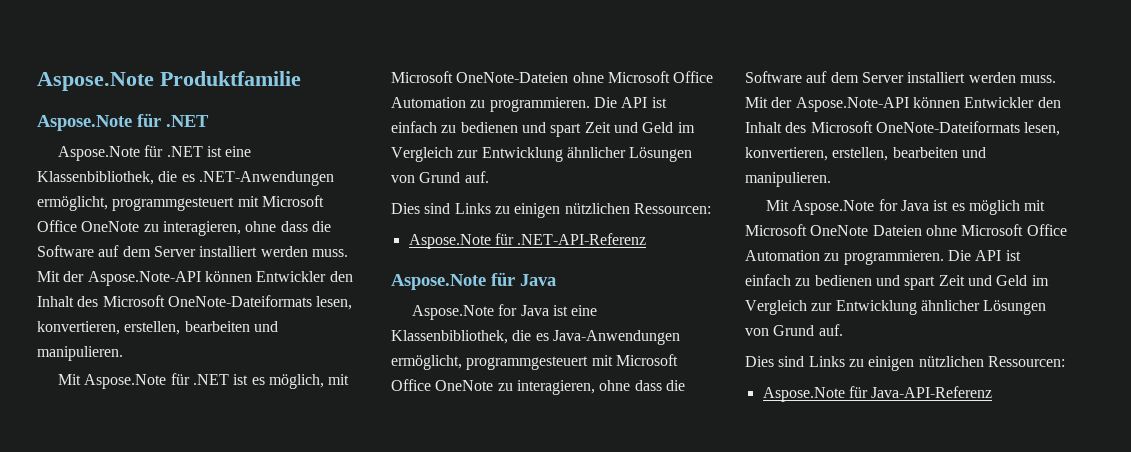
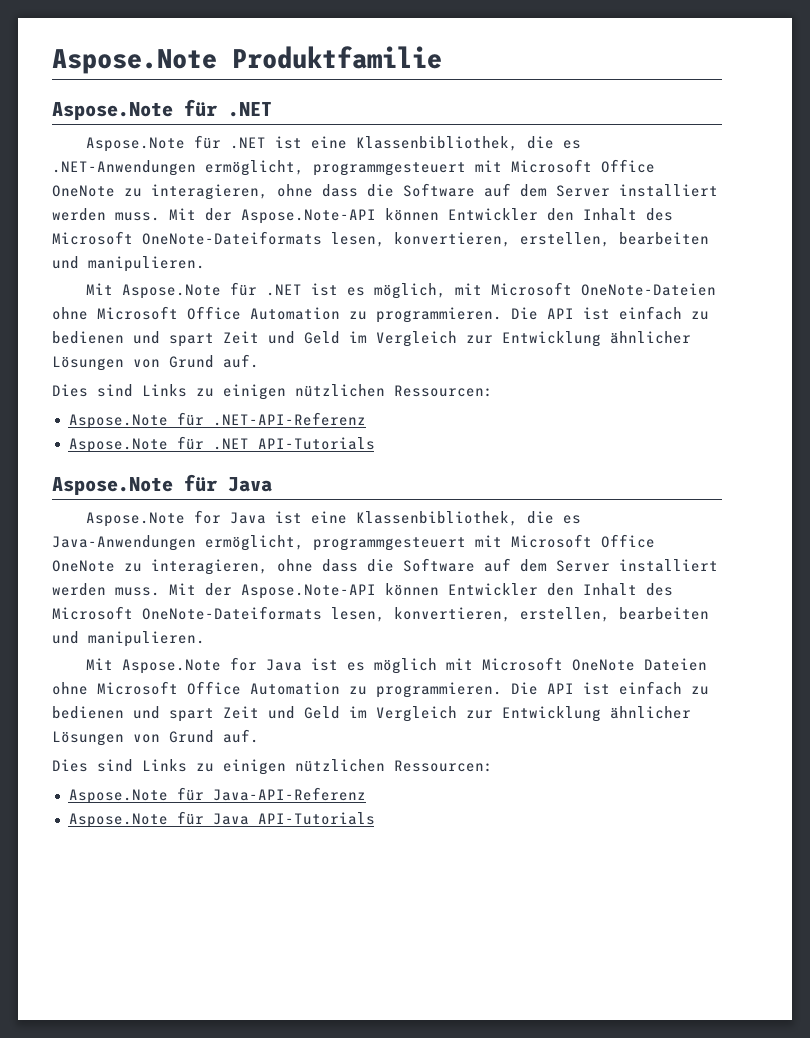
+ Aspose.Note für .NET API-Tutorials
+ Aspose.Note für Java API-Tutorials

